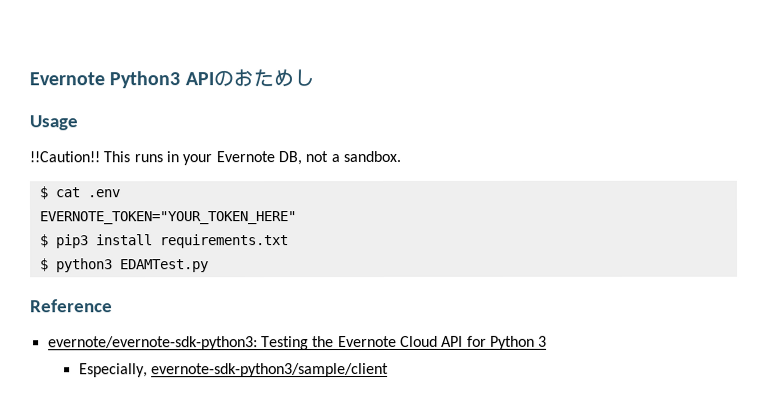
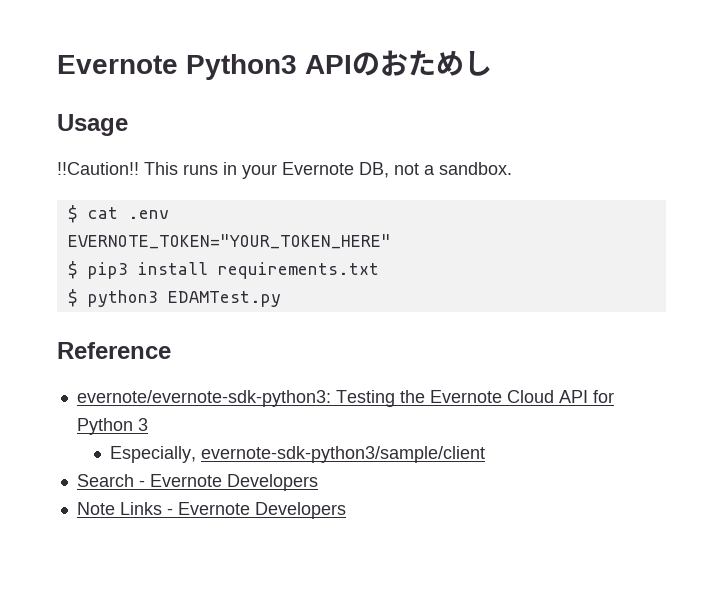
+ Search - Evernote Developers
+ Note Links - Evernote Developers

